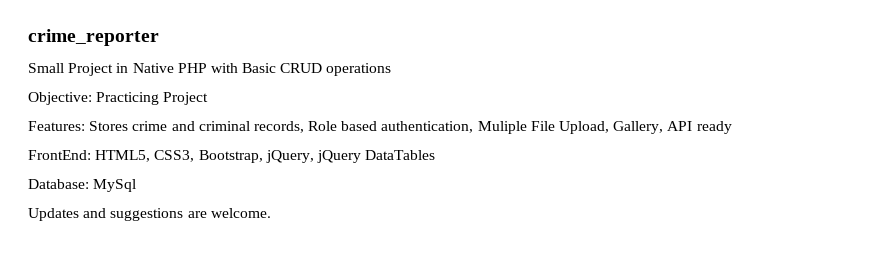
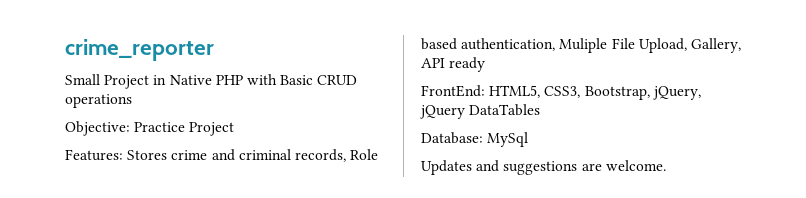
- Objective: Practicing Project
+ Objective: Practice Project

